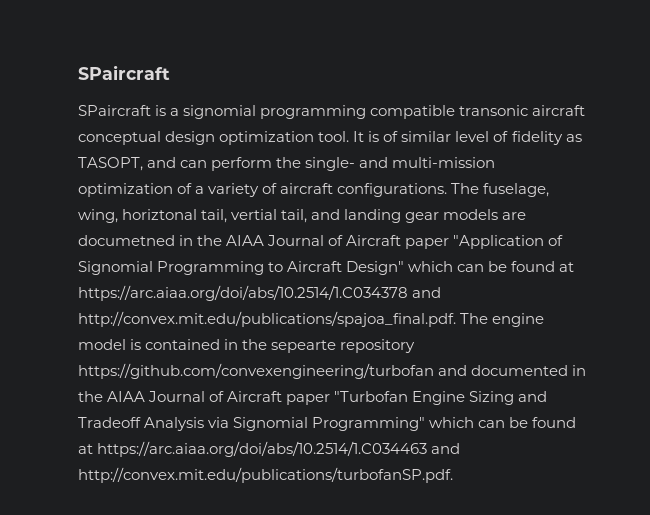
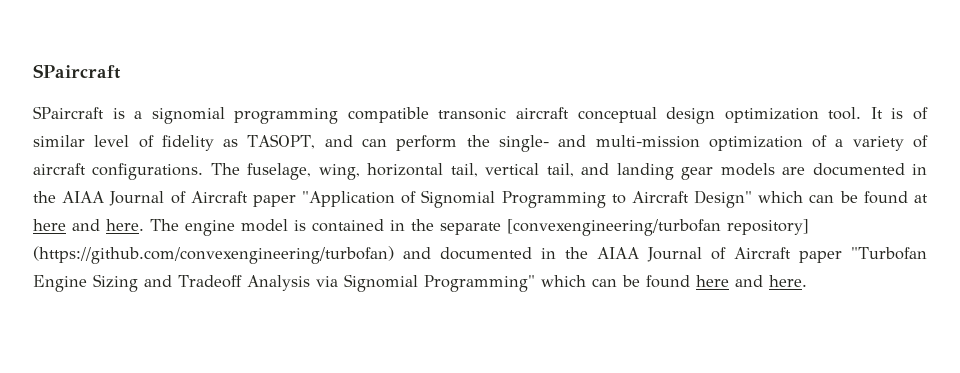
- The fuselage, wing, horiztonal tail, vertial tail, and landing gear models are documetned in the AIAA Journal of Aircraft paper "Application of Signomial Programming to Aircraft Design" which can be found at https://arc.aiaa.org/doi/abs/10.2514/1.C034378 and http://convex.mit.edu/publications/spajoa_final.pdf. The engine model is contained in the sepearte repository https://github.com/convexengineering/turbofan and documented in the AIAA Journal of Aircraft paper "Turbofan Engine Sizing and Tradeoff Analysis via Signomial Programming" which can be found at https://arc.aiaa.org/doi/abs/10.2514/1.C034463 and http://convex.mit.edu/publications/turbofanSP.pdf.
+ The fuselage, wing, horizontal tail, vertical tail, and landing gear models are documented in the AIAA Journal of Aircraft paper "Application of Signomial Programming to Aircraft Design" which can be found at here and here. The engine model is contained in the separate [convexengineering/turbofan repository] (https://github.com/convexengineering/turbofan) and documented in the AIAA Journal of Aircraft paper "Turbofan Engine Sizing and Tradeoff Analysis via Signomial Programming" which can be found here and here.

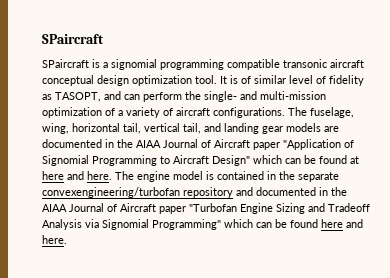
- The engine model is contained in the separate [convexengineering/turbofan repository] (https://github.com/convexengineering/turbofan) and documented in the AIAA Journal of Aircraft paper "Turbofan Engine Sizing and Tradeoff Analysis via Signomial Programming" which can be found here and here.
+ The engine model is contained in the separate convexengineering/turbofan repository and documented in the AIAA Journal of Aircraft paper "Turbofan Engine Sizing and Tradeoff Analysis via Signomial Programming" which can be found here and here.

